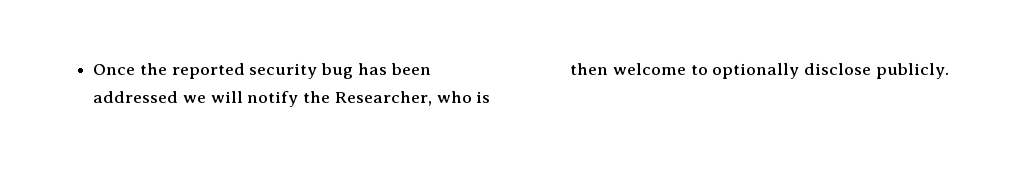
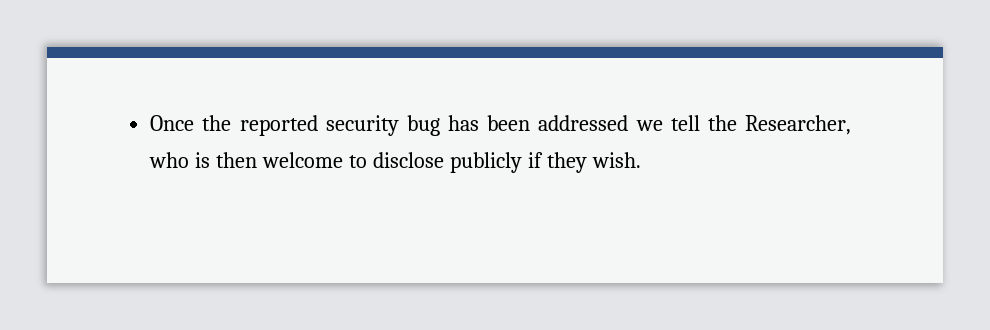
- Once the reported security bug has been addressed we will notify the Researcher, who is then welcome to optionally disclose publicly.
+ Once the reported security bug has been addressed we tell the Researcher, who is then welcome to disclose publicly if they wish.

